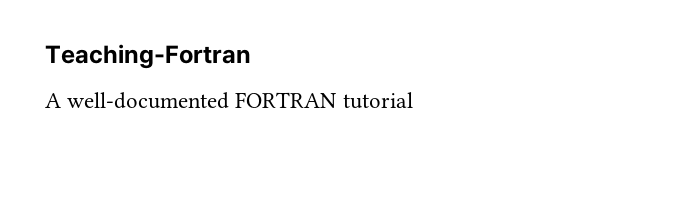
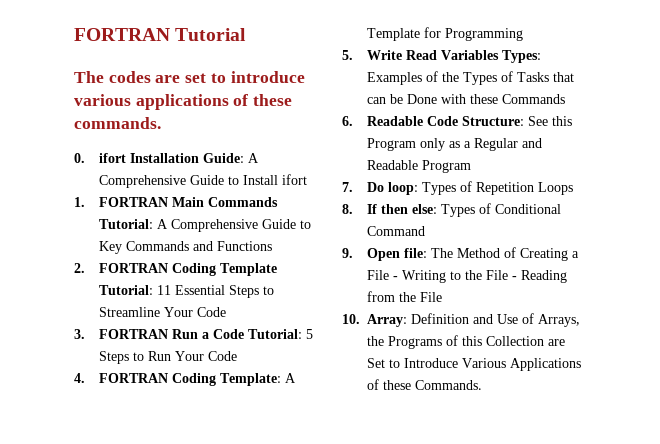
- Teaching-Fortran
- A well-documented FORTRAN tutorial
+ FORTRAN Tutorial
+ The codes are set to introduce various applications of these commands.
+ 0. ifort Installation Guide: A Comprehensive Guide to Install ifort
+ 1. FORTRAN Main Commands Tutorial: A Comprehensive Guide to Key Commands and Functions
+ 2. FORTRAN Coding Template Tutorial: 11 Essential Steps to Streamline Your Code
+ 3. FORTRAN Run a Code Tutorial: 5 Steps to Run Your Code
+ 4. FORTRAN Coding Template: A Template for Programming
+ 5. Write Read Variables Types: Examples of the Types of Tasks that can be Done with these Commands
+ 6. Readable Code Structure: See this Program only as a Regular and Readable Program
+ 7. Do loop: Types of Repetition Loops
+ 8. If then else: Types of Conditional Command
+ 9. Open file: The Method of Creating a File - Writing to the File - Reading from the File
+ 10. Array: Definition and Use of Arrays, the Programs of this Collection are Set to Introduce Various Applications of these Commands.

